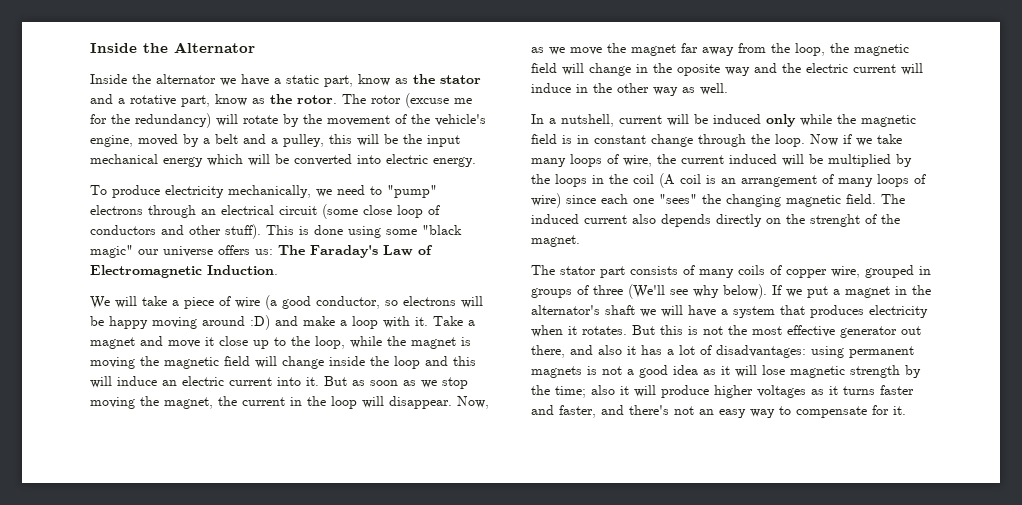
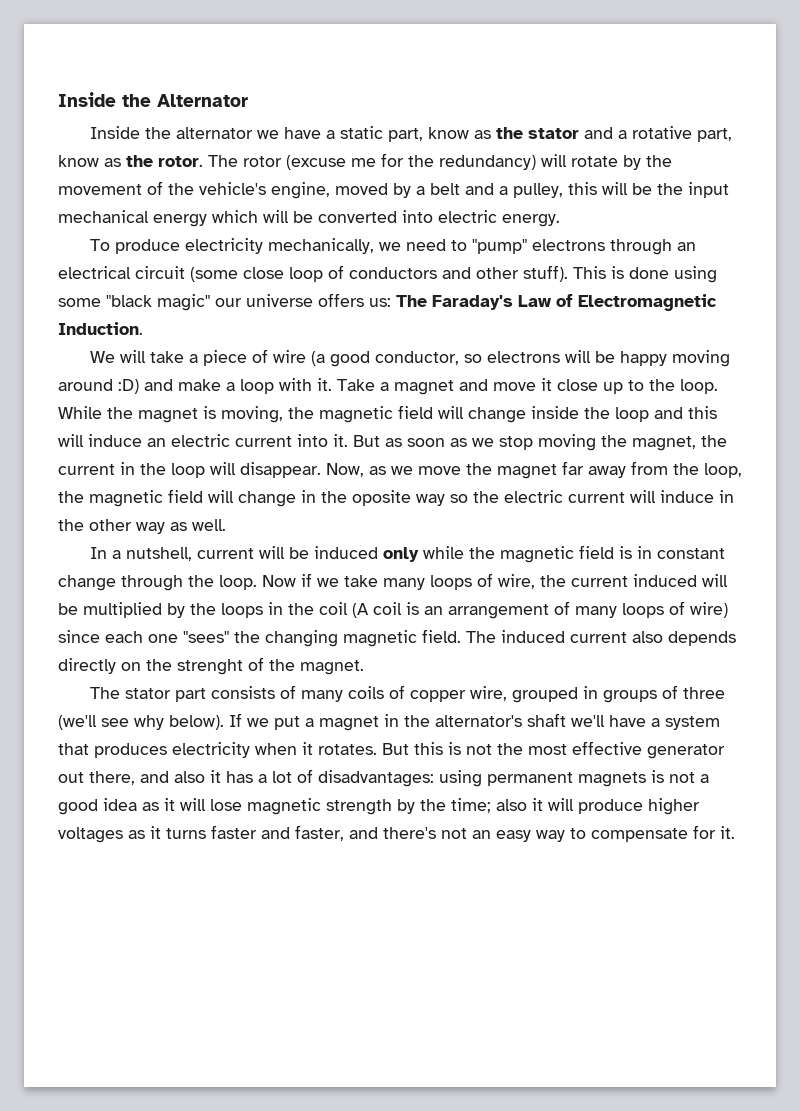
- Take a magnet and move it close up to the loop, while the magnet is moving the magnetic field will change inside the loop and this will induce an electric current into it.
+ Take a magnet and move it close up to the loop. While the magnet is moving, the magnetic field will change inside the loop and this will induce an electric current into it.
- Now, as we move the magnet far away from the loop, the magnetic field will change in the oposite way and the electric current will induce in the other way as well.
+ Now, as we move the magnet far away from the loop, the magnetic field will change in the oposite way so the electric current will induce in the other way as well.
- The stator part consists of many coils of copper wire, grouped in groups of three (We'll see why below).
+ The stator part consists of many coils of copper wire, grouped in groups of three (we'll see why below).
- If we put a magnet in the alternator's shaft we will have a system that produces electricity when it rotates.
+ If we put a magnet in the alternator's shaft we'll have a system that produces electricity when it rotates.

